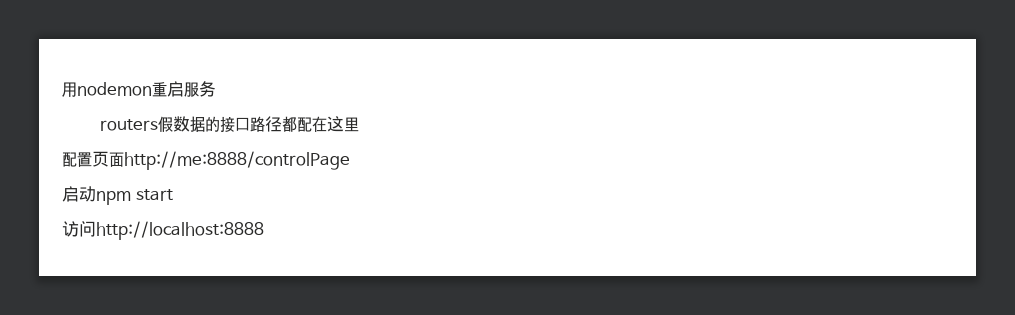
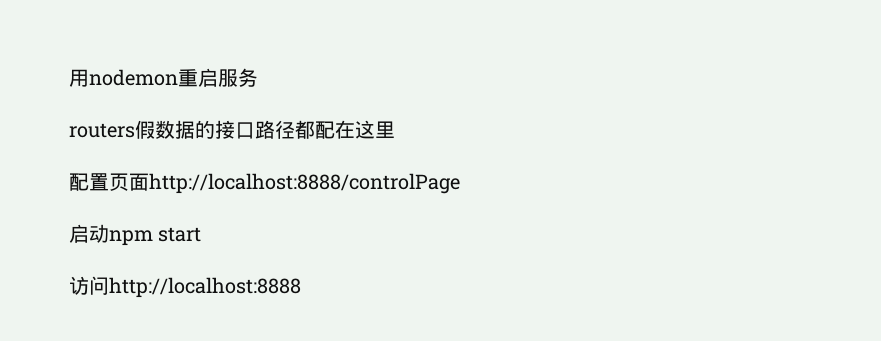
- 配置页面http://me:8888/controlPage
+ 配置页面http://localhost:8888/controlPage

